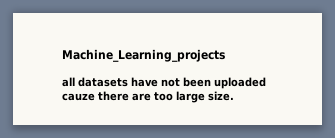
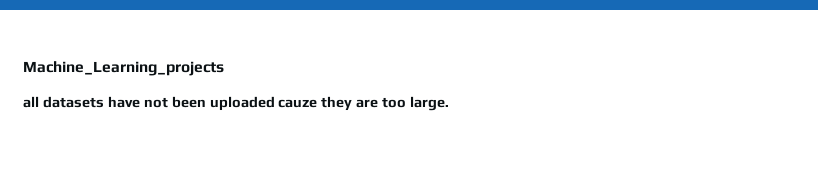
- all datasets have not been uploaded cauze there are too large size.
+ all datasets have not been uploaded cauze they are too large.

